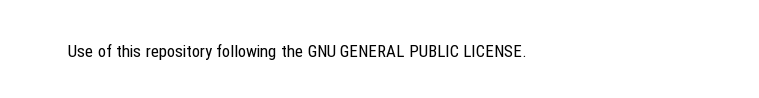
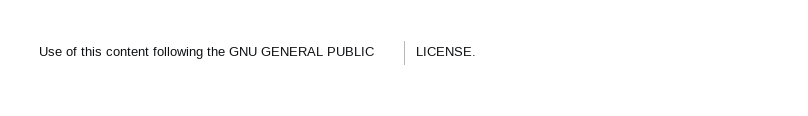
- Use of this repository following the GNU GENERAL PUBLIC LICENSE.
+ Use of this content following the GNU GENERAL PUBLIC LICENSE.

